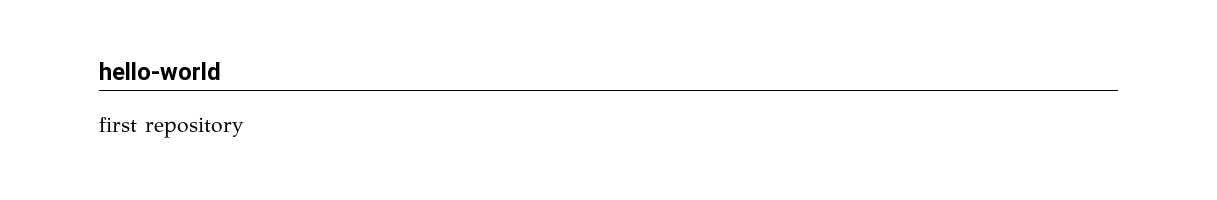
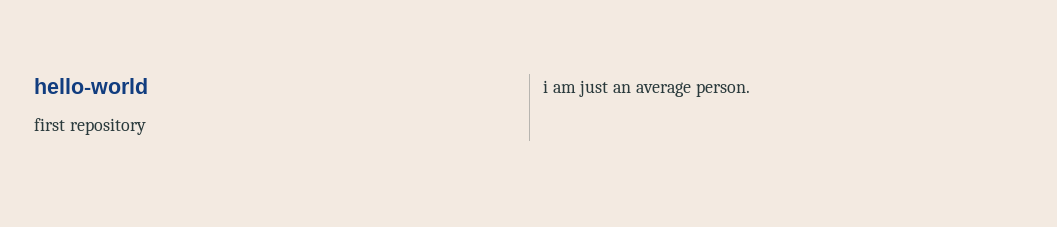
+ i am just an average person.

